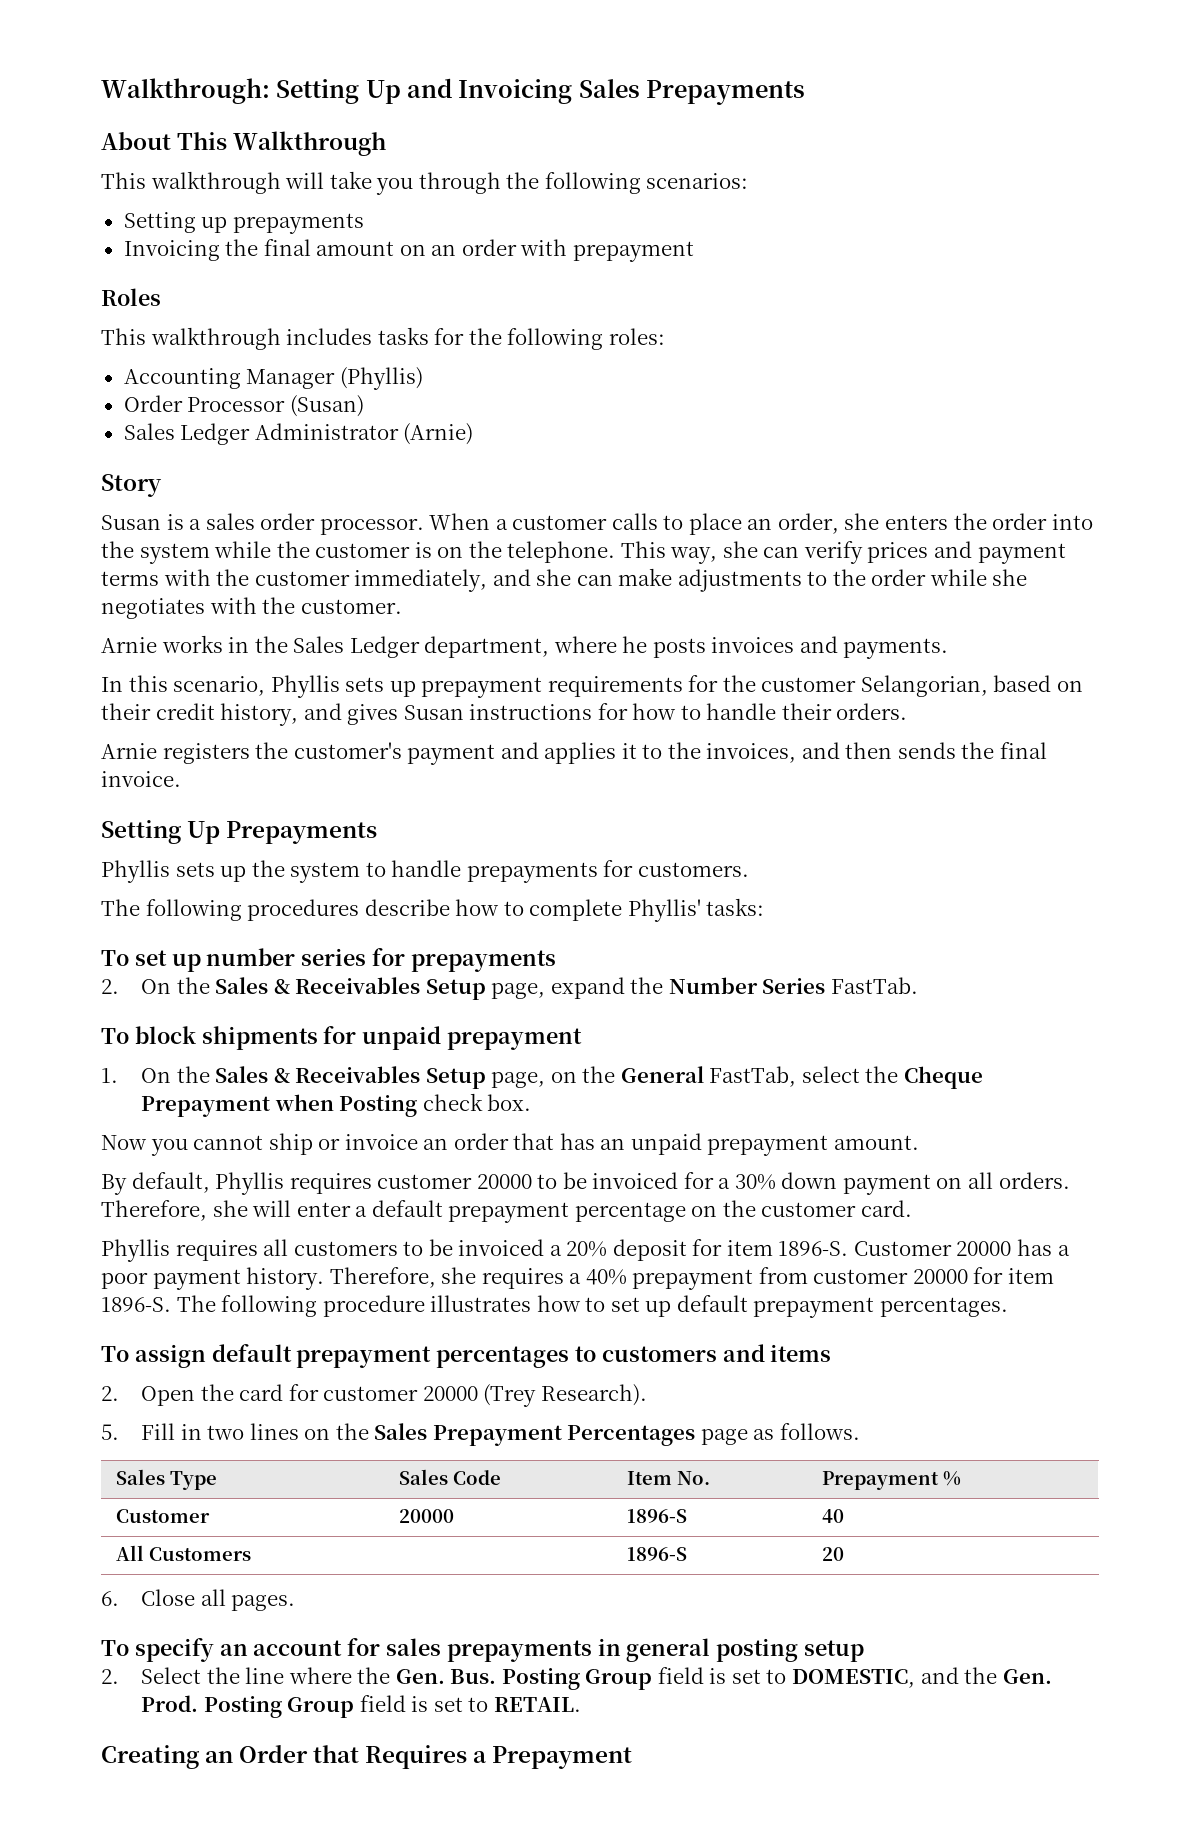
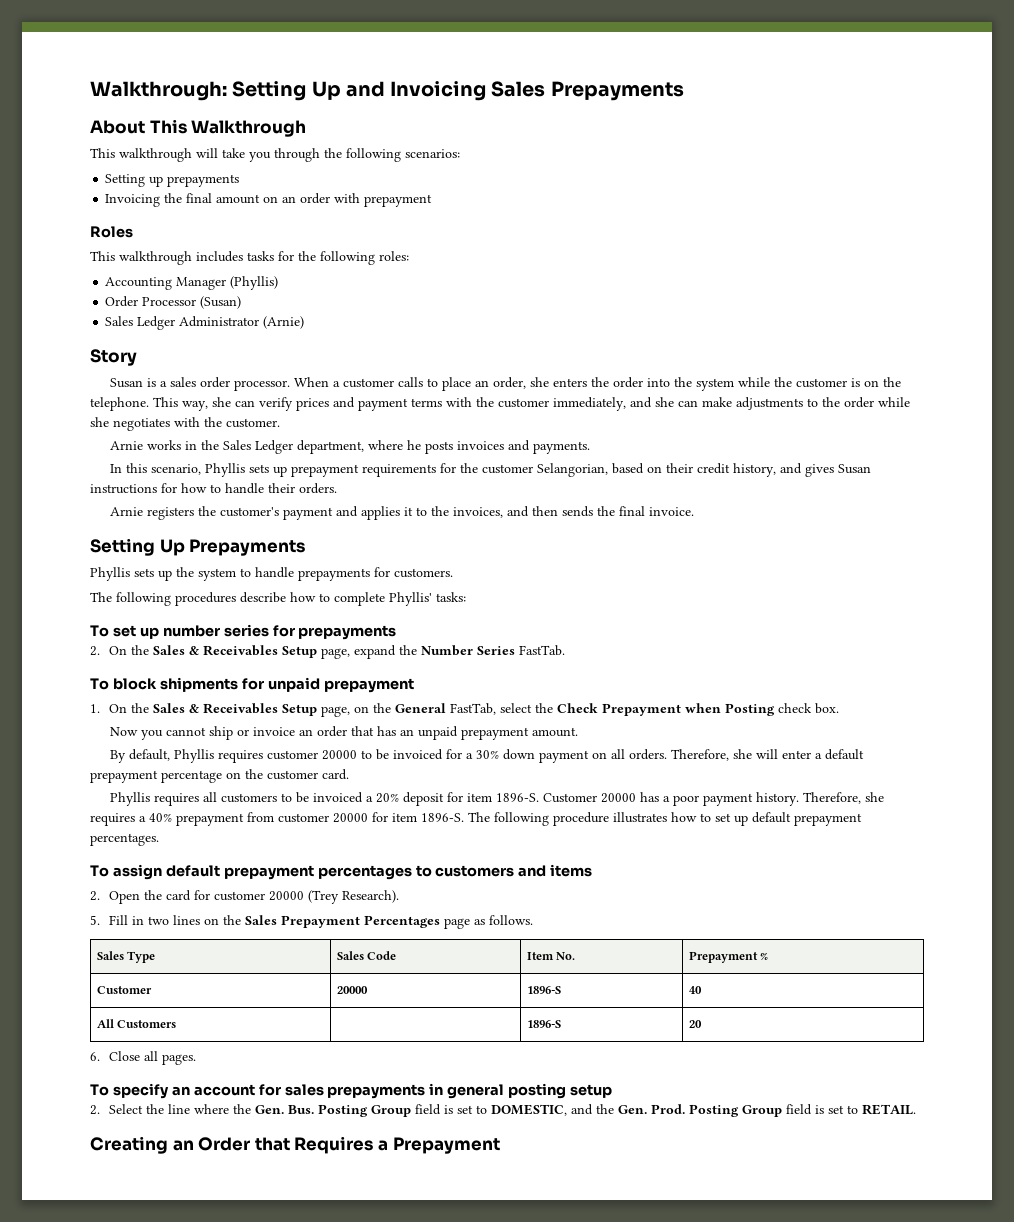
- 1. On the Sales & Receivables Setup page, on the General FastTab, select the Cheque Prepayment when Posting check box.
+ 1. On the Sales & Receivables Setup page, on the General FastTab, select the Check Prepayment when Posting check box.

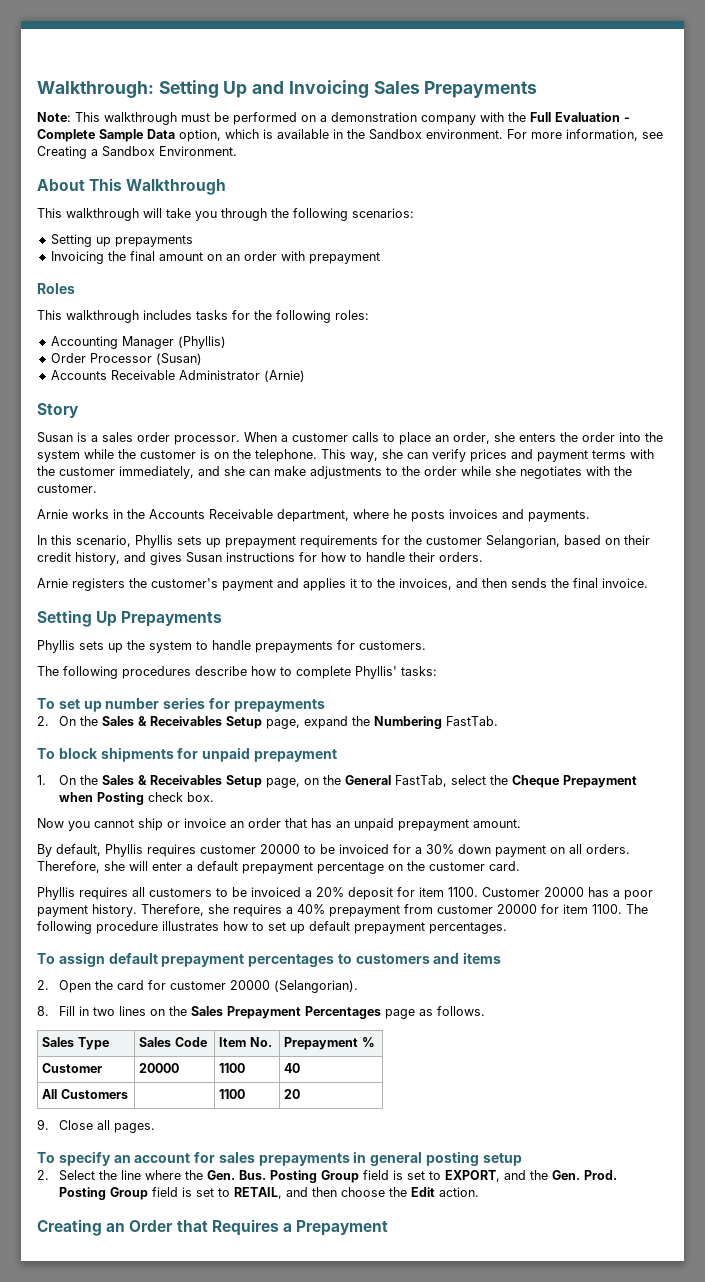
+ Note: This walkthrough must be performed on a demonstration company with the Full Evaluation - Complete Sample Data option, which is available in the Sandbox environment. For more information, see Creating a Sandbox Environment.
- Sales Ledger Administrator (Arnie)
+ Accounts Receivable Administrator (Arnie)
- Arnie works in the Sales Ledger department, where he posts invoices and payments.
+ Arnie works in the Accounts Receivable department, where he posts invoices and payments.
- 2. On the Sales & Receivables Setup page, expand the Number Series FastTab.
+ 2. On the Sales & Receivables Setup page, expand the Numbering FastTab.
- 1. On the Sales & Receivables Setup page, on the General FastTab, select the Check Prepayment when Posting check box.
+ 1. On the Sales & Receivables Setup page, on the General FastTab, select the Cheque Prepayment when Posting check box.
- Phyllis requires all customers to be invoiced a 20% deposit for item 1896-S.
+ Phyllis requires all customers to be invoiced a 20% deposit for item 1100.
- Therefore, she requires a 40% prepayment from customer 20000 for item 1896-S.
+ Therefore, she requires a 40% prepayment from customer 20000 for item 1100.
- 2. Open the card for customer 20000 (Trey Research).
- 5. Fill in two lines on the Sales Prepayment Percentages page as follows.
+ 2. Open the card for customer 20000 (Selangorian).
+ 8. Fill in two lines on the Sales Prepayment Percentages page as follows.
- Customer | 20000 | 1896-S | 40
+ Customer | 20000 | 1100 | 40
- All Customers | | 1896-S | 20
+ All Customers | | 1100 | 20
- 6. Close all pages.
+ 9. Close all pages.
- 2. Select the line where the Gen. Bus. Posting Group field is set to DOMESTIC, and the Gen. Prod.
+ 2. Select the line where the Gen. Bus. Posting Group field is set to EXPORT, and the Gen. Prod.
- Posting Group field is set to RETAIL.
+ Posting Group field is set to RETAIL, and then choose the Edit action.

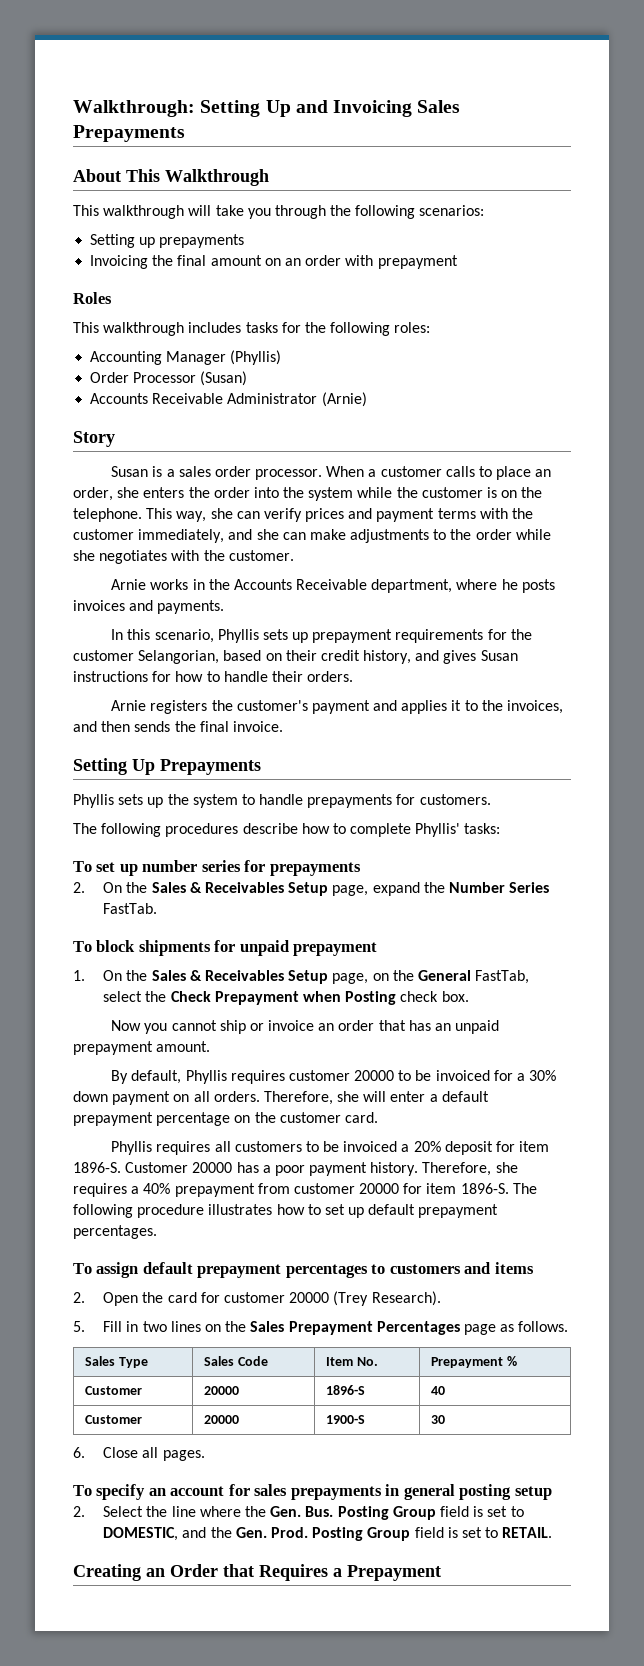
- Note: This walkthrough must be performed on a demonstration company with the Full Evaluation - Complete Sample Data option, which is available in the Sandbox environment. For more information, see Creating a Sandbox Environment.
- 2. On the Sales & Receivables Setup page, expand the Numbering FastTab.
+ 2. On the Sales & Receivables Setup page, expand the Number Series FastTab.
- 1. On the Sales & Receivables Setup page, on the General FastTab, select the Cheque Prepayment when Posting check box.
+ 1. On the Sales & Receivables Setup page, on the General FastTab, select the Check Prepayment when Posting check box.
- Phyllis requires all customers to be invoiced a 20% deposit for item 1100.
+ Phyllis requires all customers to be invoiced a 20% deposit for item 1896-S.
- Therefore, she requires a 40% prepayment from customer 20000 for item 1100.
+ Therefore, she requires a 40% prepayment from customer 20000 for item 1896-S.
- 2. Open the card for customer 20000 (Selangorian).
- 8. Fill in two lines on the Sales Prepayment Percentages page as follows.
+ 2. Open the card for customer 20000 (Trey Research).
+ 5. Fill in two lines on the Sales Prepayment Percentages page as follows.
- Customer | 20000 | 1100 | 40
+ Customer | 20000 | 1896-S | 40
- All Customers | | 1100 | 20
- 9. Close all pages.
+ Customer | 20000 | 1900-S | 30
+ 6. Close all pages.
- 2. Select the line where the Gen. Bus. Posting Group field is set to EXPORT, and the Gen. Prod.
+ 2. Select the line where the Gen. Bus. Posting Group field is set to DOMESTIC, and the Gen. Prod.
- Posting Group field is set to RETAIL, and then choose the Edit action.
+ Posting Group field is set to RETAIL.

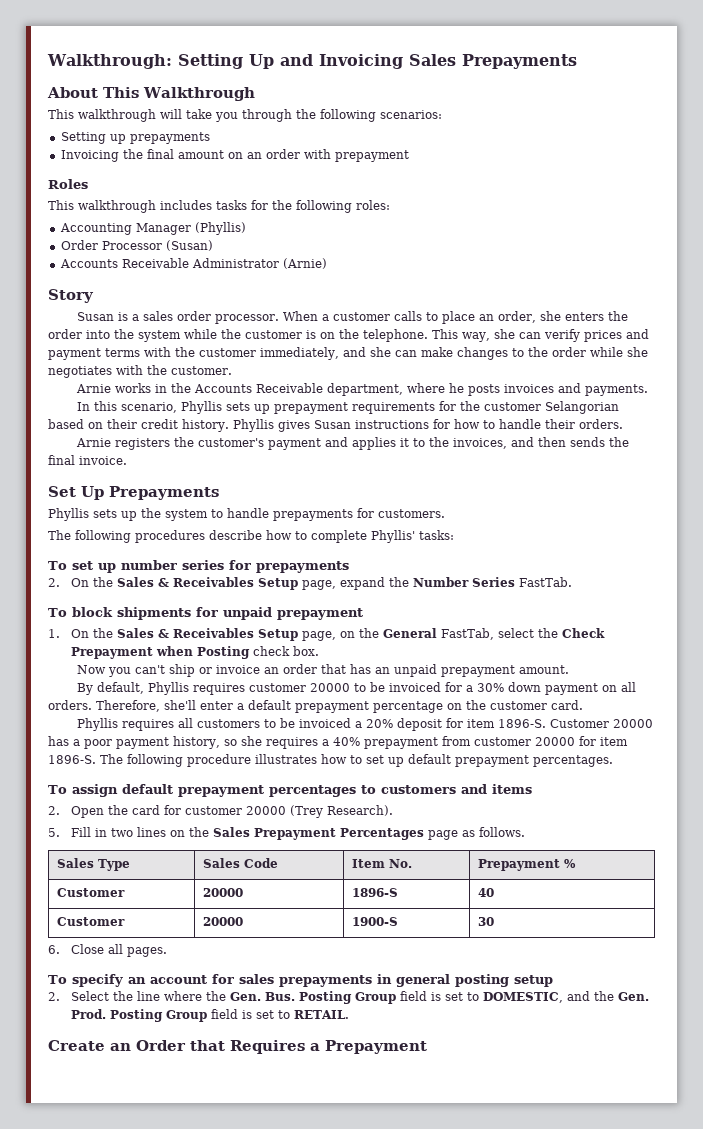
- This way, she can verify prices and payment terms with the customer immediately, and she can make adjustments to the order while she negotiates with the customer.
+ This way, she can verify prices and payment terms with the customer immediately, and she can make changes to the order while she negotiates with the customer.
- In this scenario, Phyllis sets up prepayment requirements for the customer Selangorian, based on their credit history, and gives Susan instructions for how to handle their orders.
+ In this scenario, Phyllis sets up prepayment requirements for the customer Selangorian based on their credit history. Phyllis gives Susan instructions for how to handle their orders.
- Setting Up Prepayments
+ Set Up Prepayments
- Now you cannot ship or invoice an order that has an unpaid prepayment amount.
+ Now you can't ship or invoice an order that has an unpaid prepayment amount.
- Therefore, she will enter a default prepayment percentage on the customer card.
+ Therefore, she'll enter a default prepayment percentage on the customer card.
- Customer 20000 has a poor payment history. Therefore, she requires a 40% prepayment from customer 20000 for item 1896-S.
+ Customer 20000 has a poor payment history, so she requires a 40% prepayment from customer 20000 for item 1896-S.
- Creating an Order that Requires a Prepayment
+ Create an Order that Requires a Prepayment

